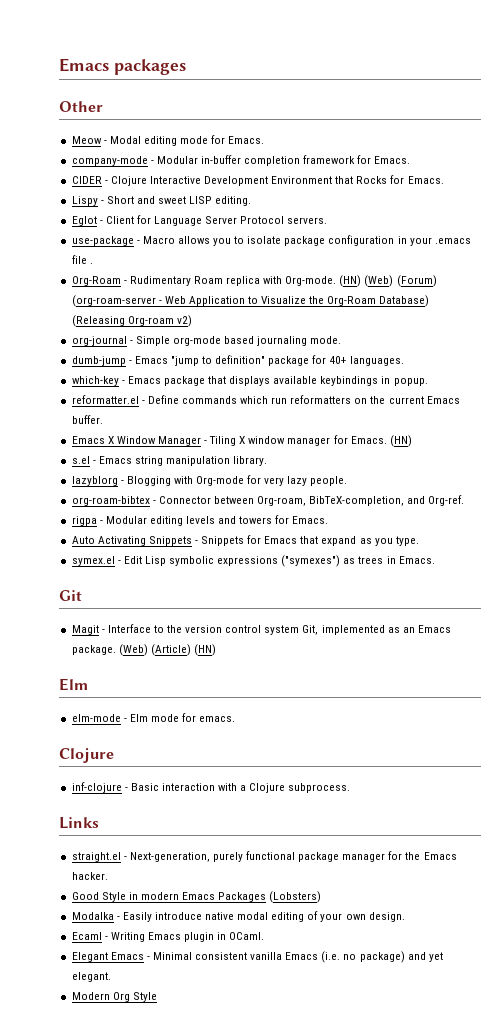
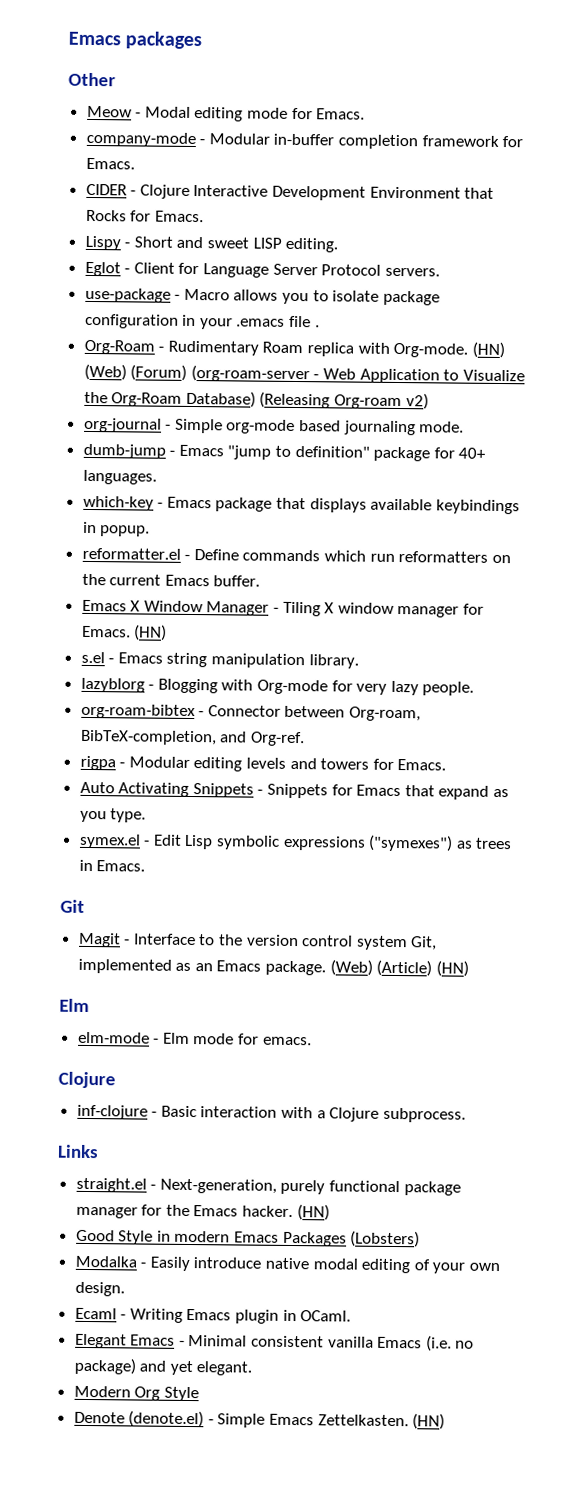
- straight.el - Next-generation, purely functional package manager for the Emacs hacker.
+ straight.el - Next-generation, purely functional package manager for the Emacs hacker. (HN)
+ Denote (denote.el) - Simple Emacs Zettelkasten. (HN)

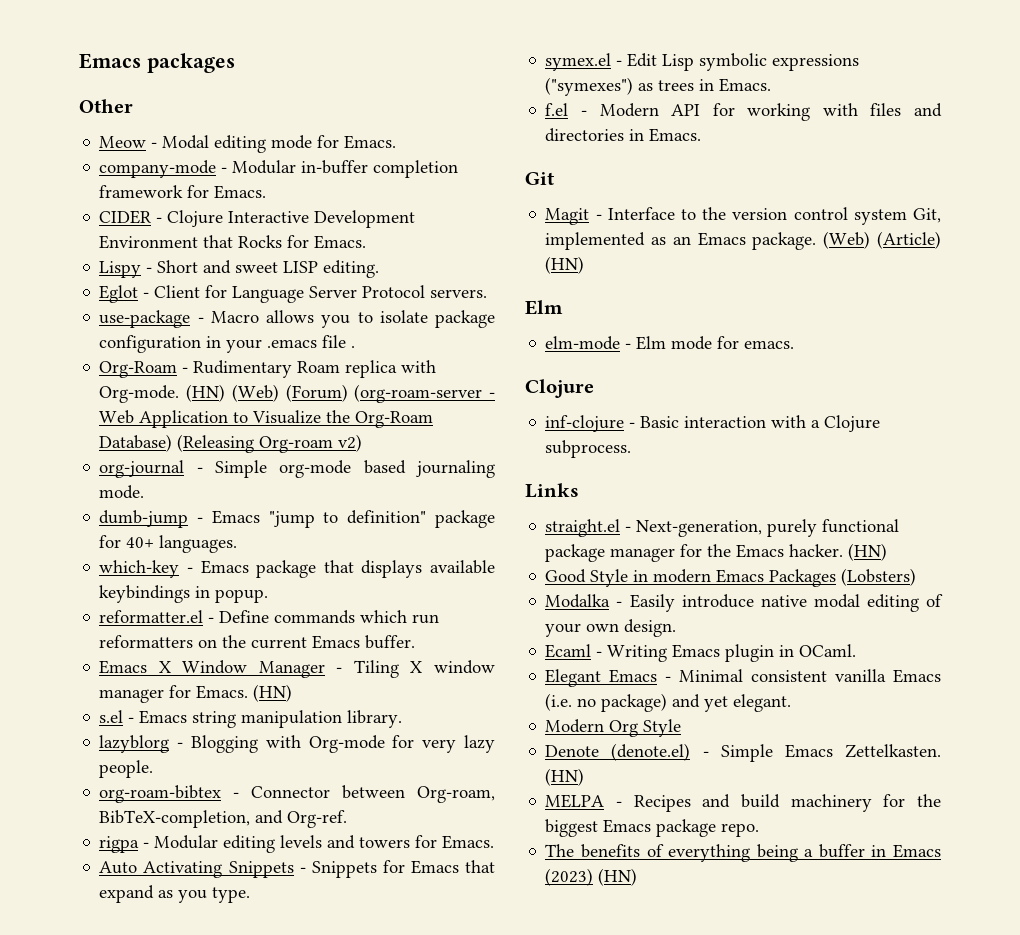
+ f.el - Modern API for working with files and directories in Emacs.
+ MELPA - Recipes and build machinery for the biggest Emacs package repo.
+ The benefits of everything being a buffer in Emacs (2023) (HN)

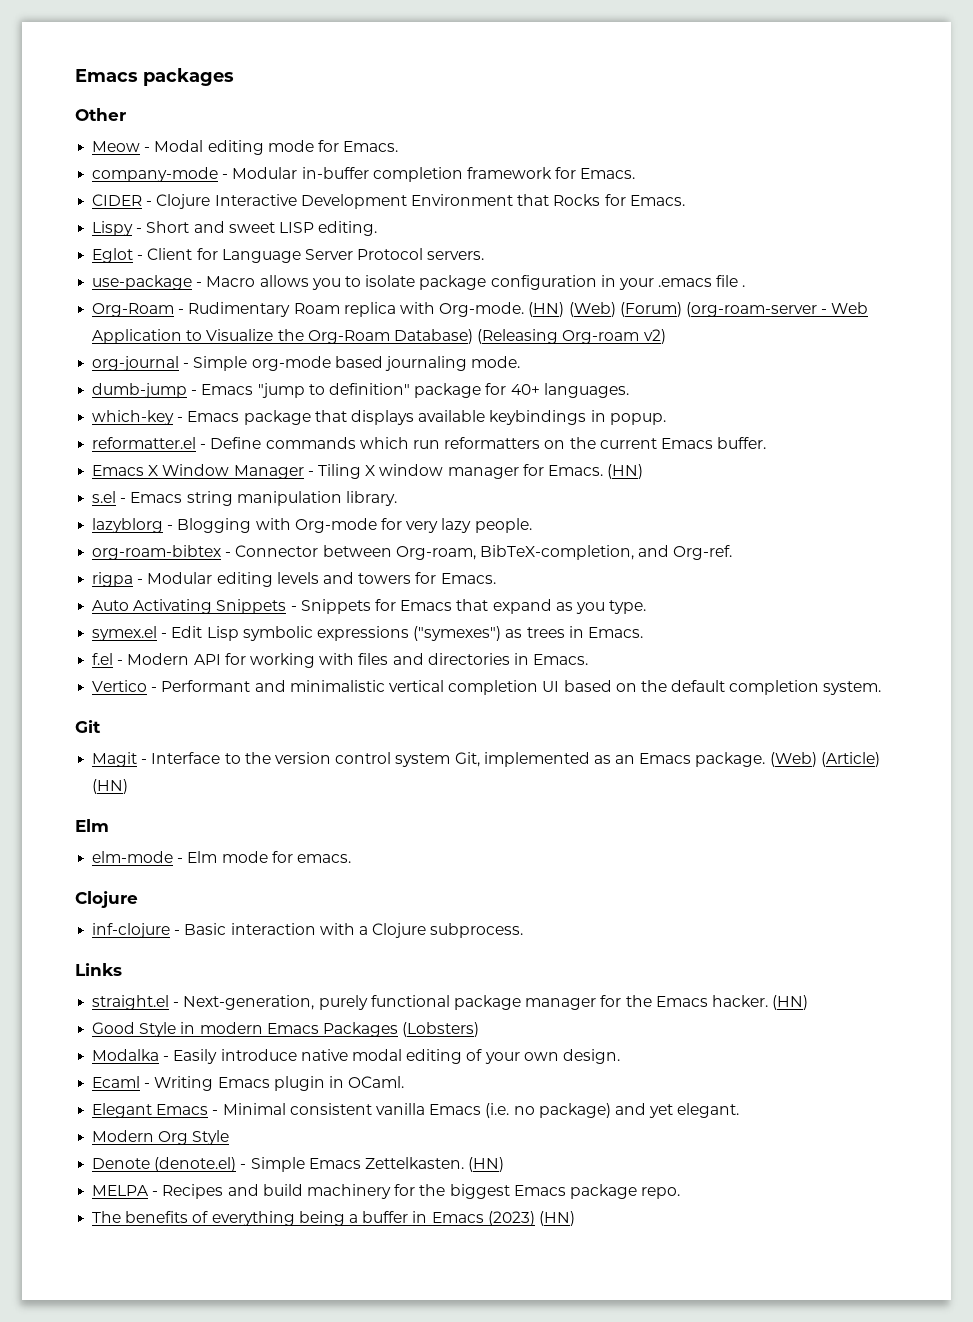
+ Vertico - Performant and minimalistic vertical completion UI based on the default completion system.

